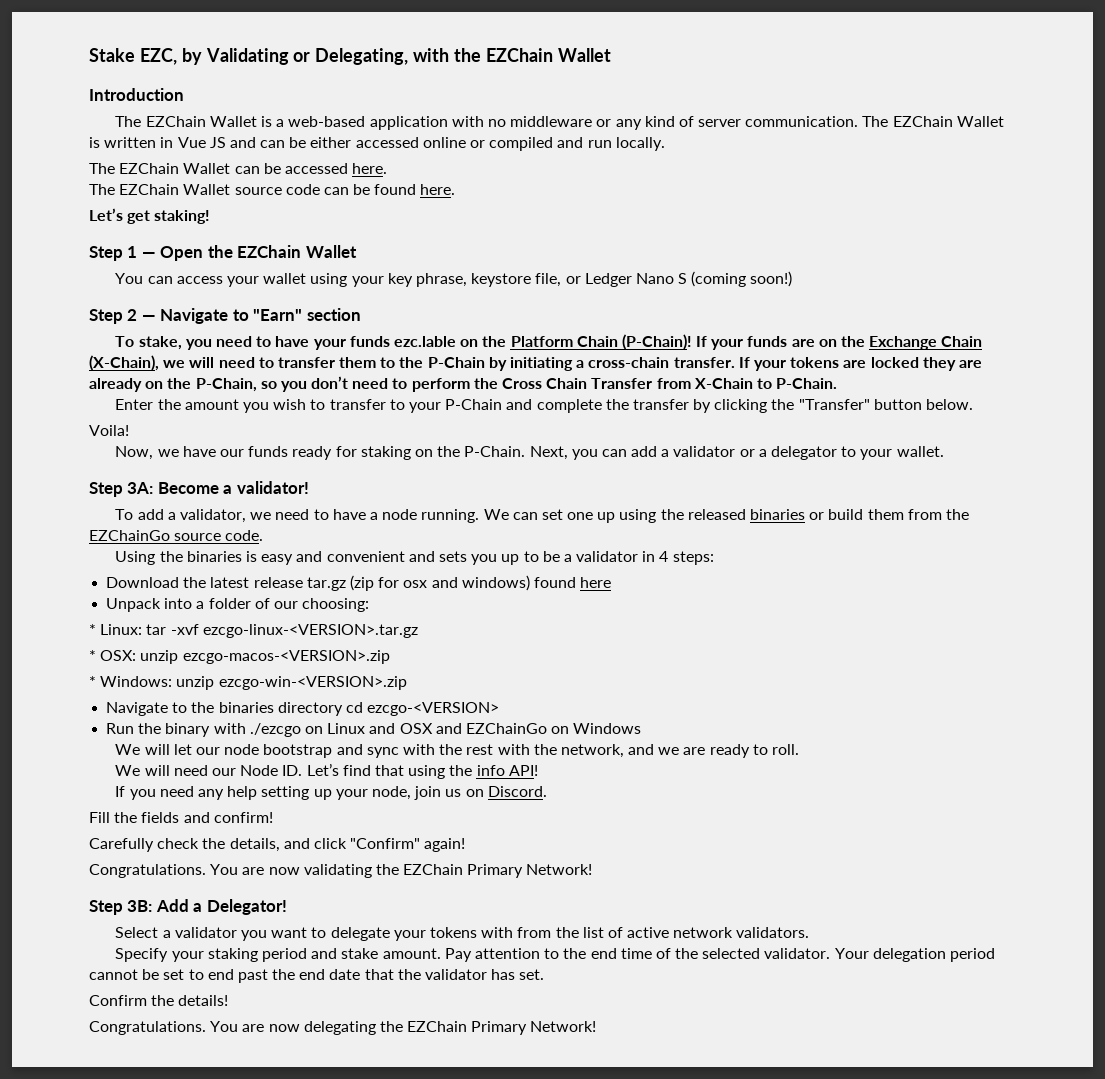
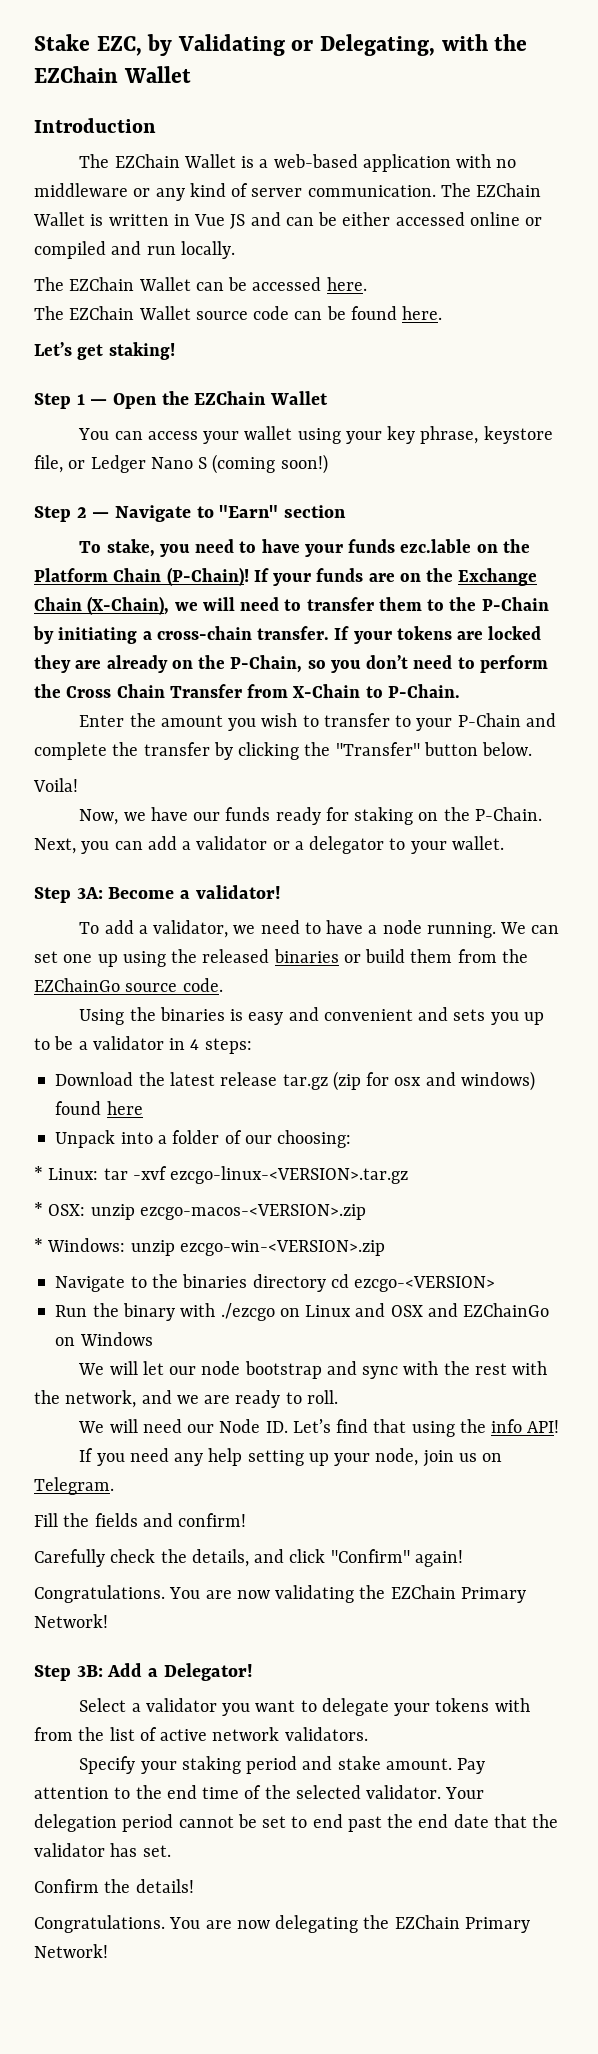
- If you need any help setting up your node, join us on Discord.
+ If you need any help setting up your node, join us on Telegram.

